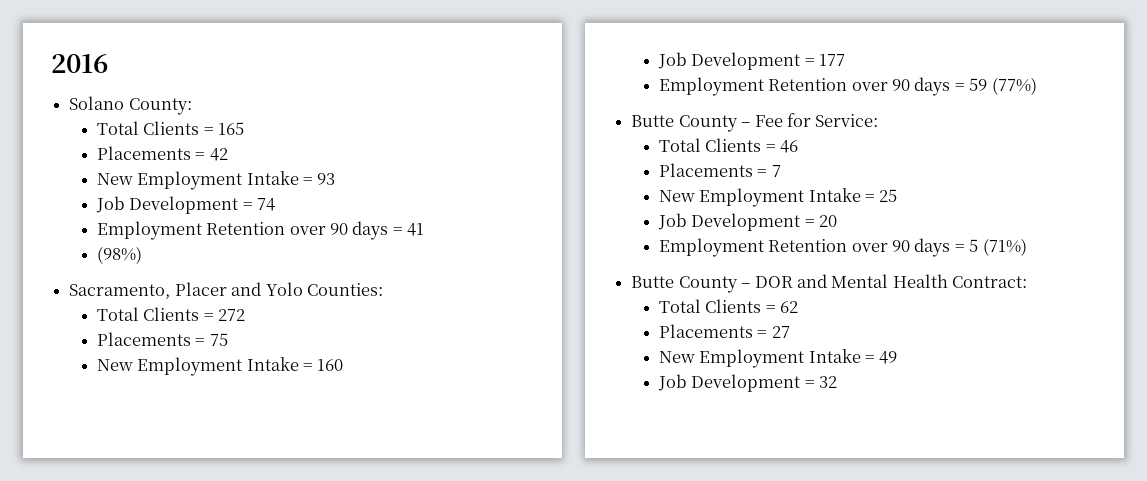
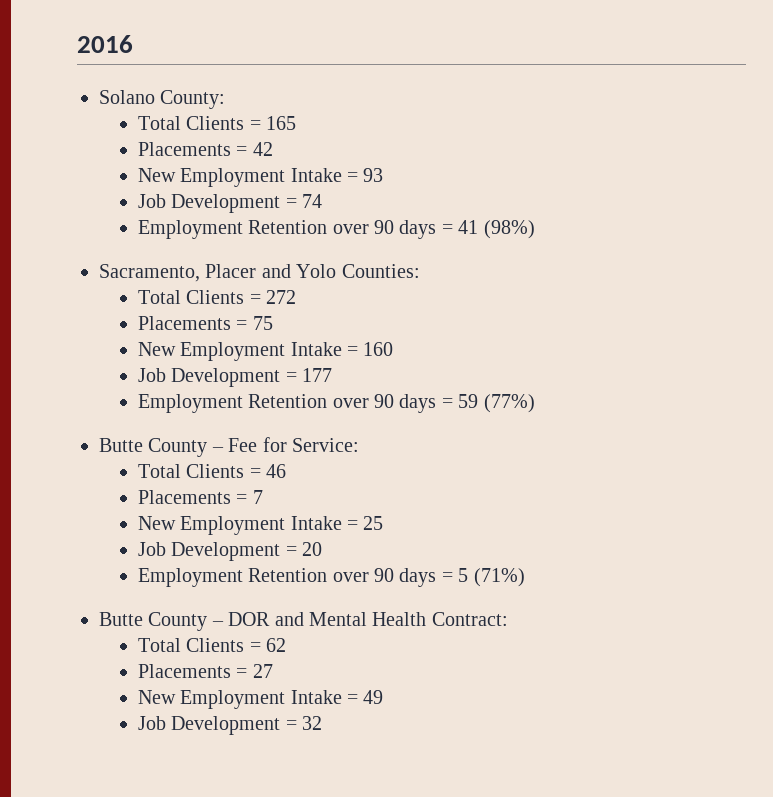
- Employment Retention over 90 days = 41
- (98%)
+ Employment Retention over 90 days = 41 (98%)

